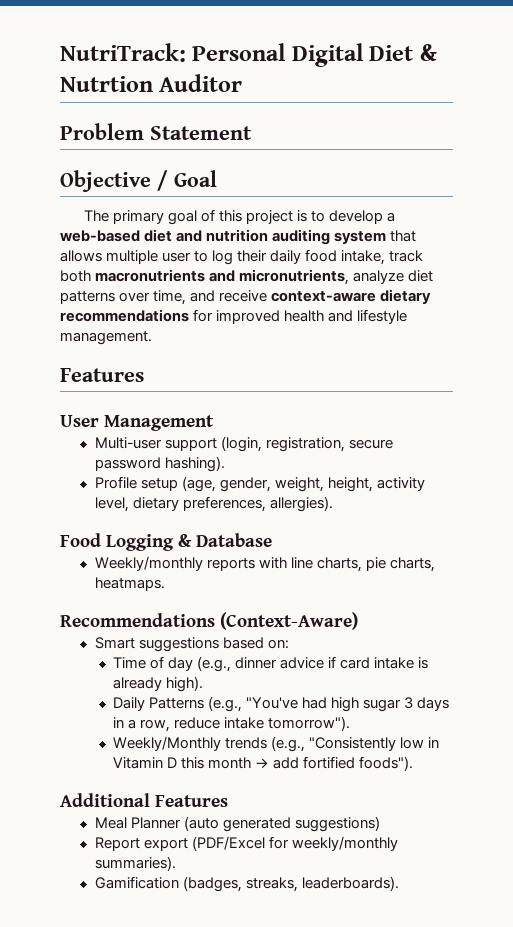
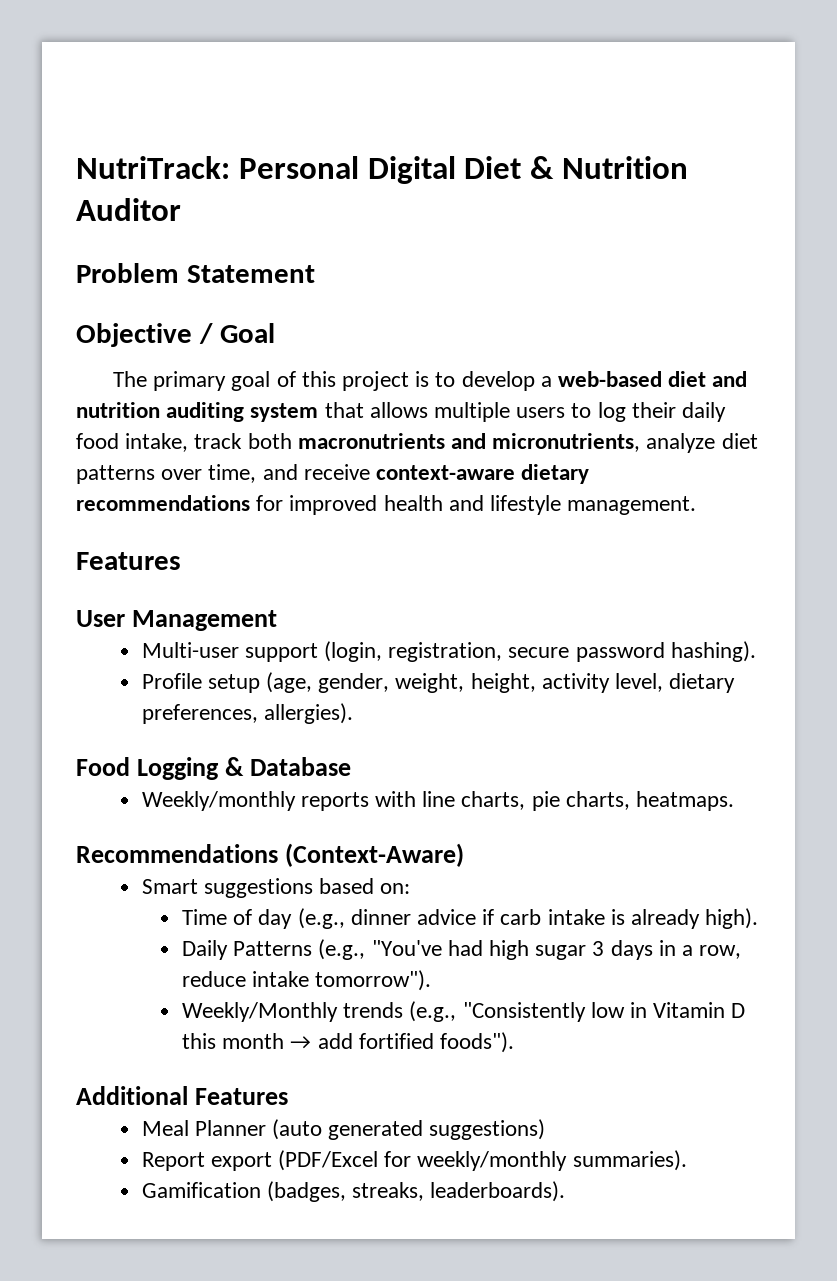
- NutriTrack: Personal Digital Diet & Nutrtion Auditor
+ NutriTrack: Personal Digital Diet & Nutrition Auditor
- The primary goal of this project is to develop a web-based diet and nutrition auditing system that allows multiple user to log their daily food intake, track both macronutrients and micronutrients, analyze diet patterns over time, and receive context-aware dietary recommendations for improved health and lifestyle management.
+ The primary goal of this project is to develop a web-based diet and nutrition auditing system that allows multiple users to log their daily food intake, track both macronutrients and micronutrients, analyze diet patterns over time, and receive context-aware dietary recommendations for improved health and lifestyle management.
- Time of day (e.g., dinner advice if card intake is already high).
+ Time of day (e.g., dinner advice if carb intake is already high).

